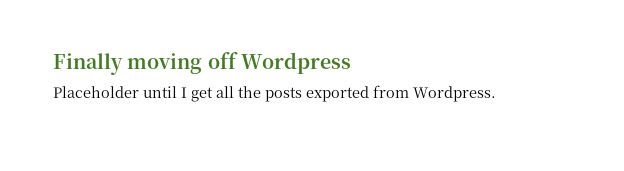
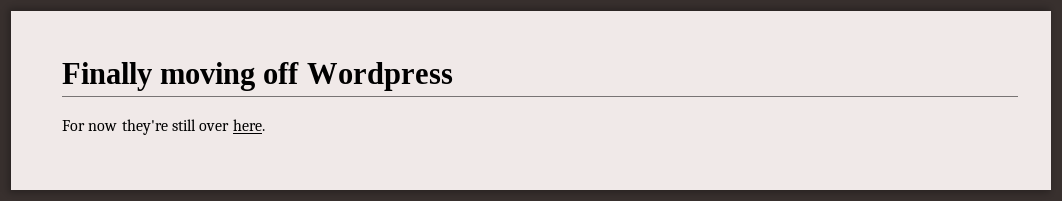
- Placeholder until I get all the posts exported from Wordpress.
+ For now they're still over here.

